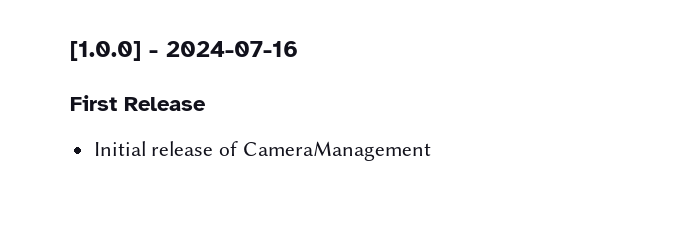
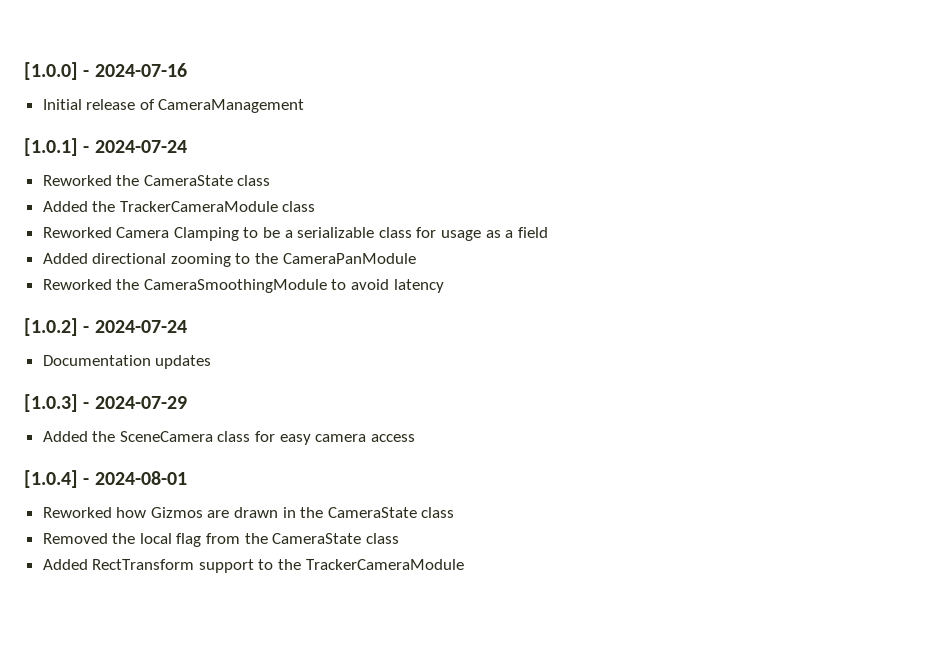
- First Release
+ [1.0.1] - 2024-07-24
+ Reworked the CameraState class
+ Added the TrackerCameraModule class
+ Reworked Camera Clamping to be a serializable class for usage as a field
+ Added directional zooming to the CameraPanModule
+ Reworked the CameraSmoothingModule to avoid latency
+ [1.0.2] - 2024-07-24
+ Documentation updates
+ [1.0.3] - 2024-07-29
+ Added the SceneCamera class for easy camera access
+ [1.0.4] - 2024-08-01
+ Reworked how Gizmos are drawn in the CameraState class
+ Removed the local flag from the CameraState class
+ Added RectTransform support to the TrackerCameraModule

